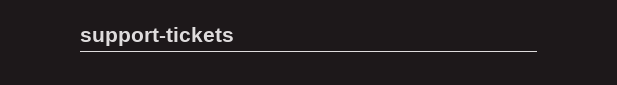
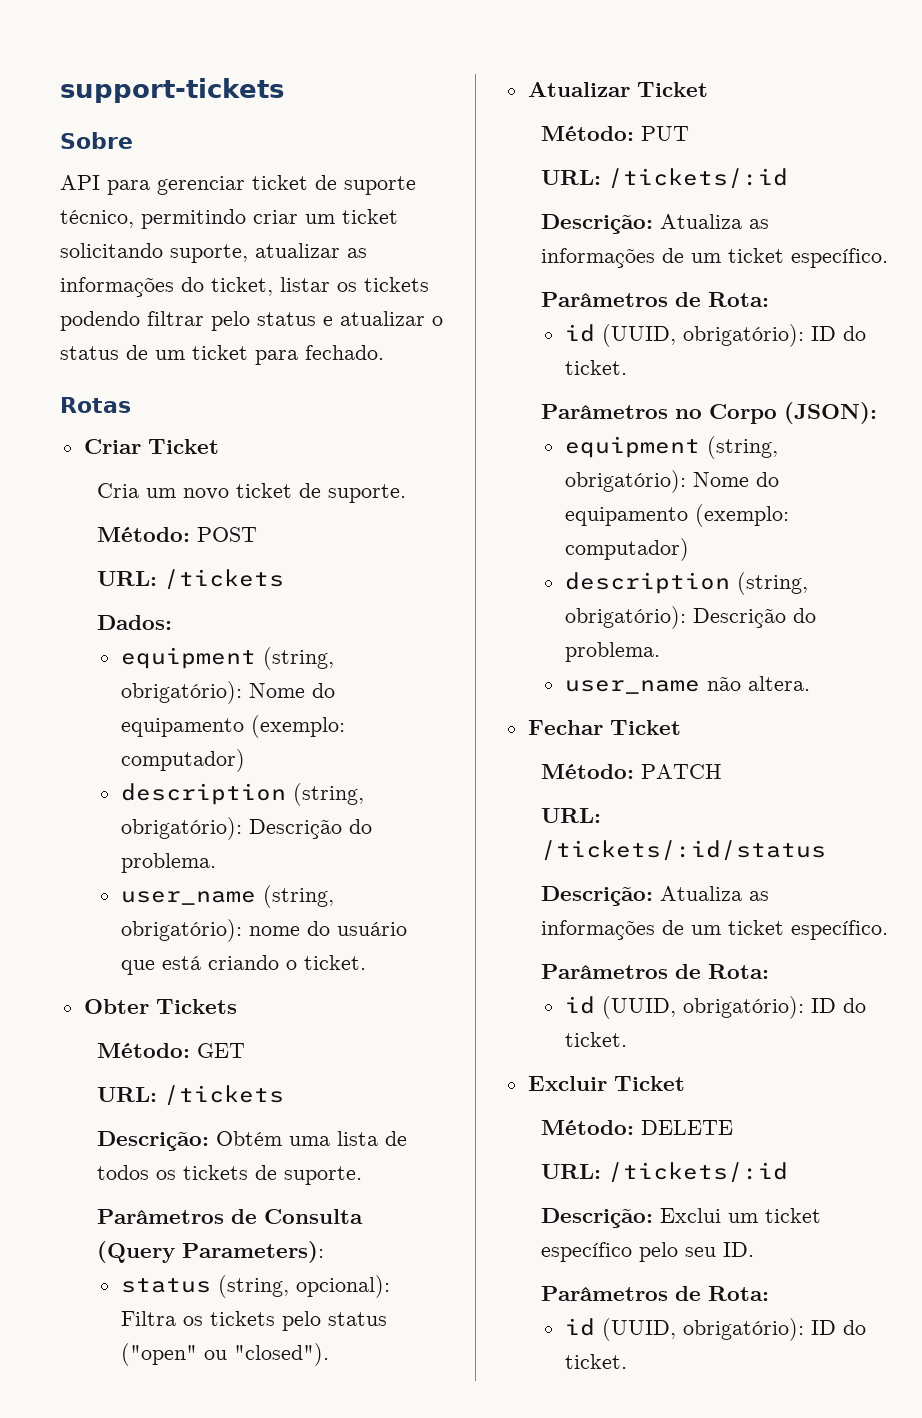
+ Sobre
+ API para gerenciar ticket de suporte técnico, permitindo criar um ticket solicitando suporte, atualizar as informações do ticket, listar os tickets podendo filtrar pelo status e atualizar o status de um ticket para fechado.
+ Rotas
+ Criar Ticket
+ Cria um novo ticket de suporte.
+ Método: POST
+ URL: /tickets
+ Dados:
+ equipment (string, obrigatório): Nome do equipamento (exemplo: computador)
+ description (string, obrigatório): Descrição do problema.
+ user_name (string, obrigatório): nome do usuário que está criando o ticket.
+ Obter Tickets
+ Método: GET
+ URL: /tickets
+ Descrição: Obtém uma lista de todos os tickets de suporte.
+ Parâmetros de Consulta (Query Parameters):
+ status (string, opcional): Filtra os tickets pelo status ("open" ou "closed").
+ Atualizar Ticket
+ Método: PUT
+ URL: /tickets/:id
+ Descrição: Atualiza as informações de um ticket específico.
+ Parâmetros de Rota:
+ id (UUID, obrigatório): ID do ticket.
+ Parâmetros no Corpo (JSON):
+ equipment (string, obrigatório): Nome do equipamento (exemplo: computador)
+ description (string, obrigatório): Descrição do problema.
+ user_name não altera.
+ Fechar Ticket
+ Método: PATCH
+ URL: /tickets/:id/status
+ Descrição: Atualiza as informações de um ticket específico.
+ Parâmetros de Rota:
+ id (UUID, obrigatório): ID do ticket.
+ Excluir Ticket
+ Método: DELETE
+ URL: /tickets/:id
+ Descrição: Exclui um ticket específico pelo seu ID.
+ Parâmetros de Rota:
+ id (UUID, obrigatório): ID do ticket.

